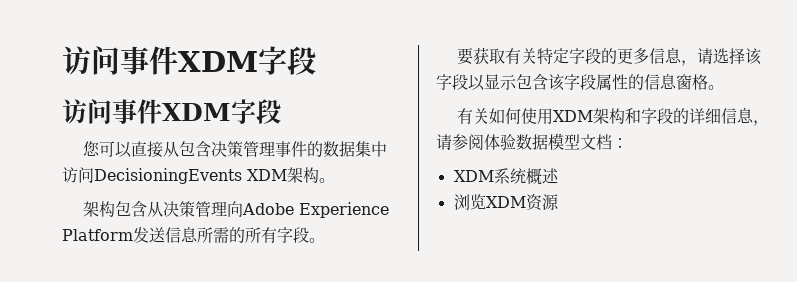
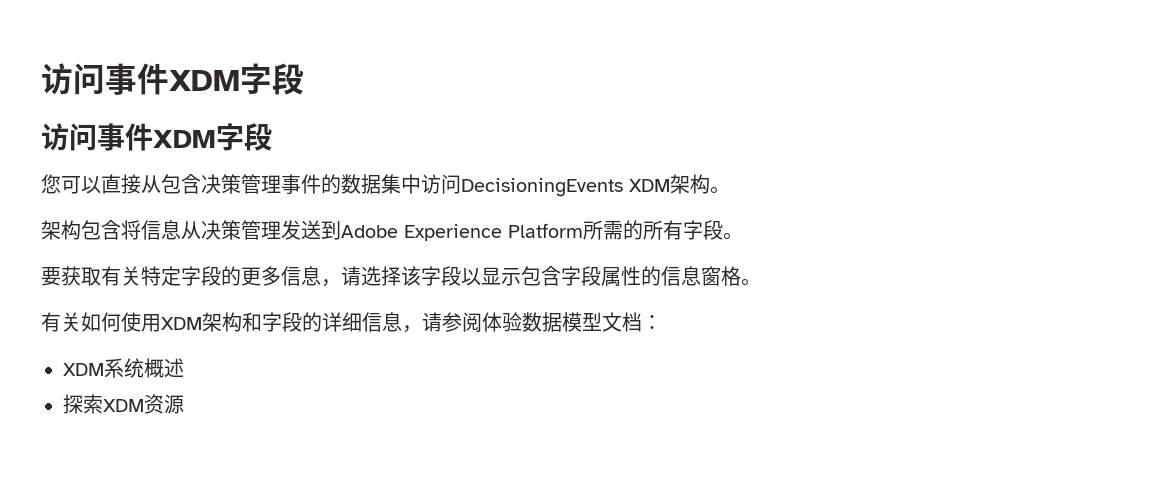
- 架构包含从决策管理向Adobe Experience Platform发送信息所需的所有字段。
+ 架构包含将信息从决策管理发送到Adobe Experience Platform所需的所有字段。
- 要获取有关特定字段的更多信息，请选择该字段以显示包含该字段属性的信息窗格。
+ 要获取有关特定字段的更多信息，请选择该字段以显示包含字段属性的信息窗格。
- 浏览XDM资源
+ 探索XDM资源

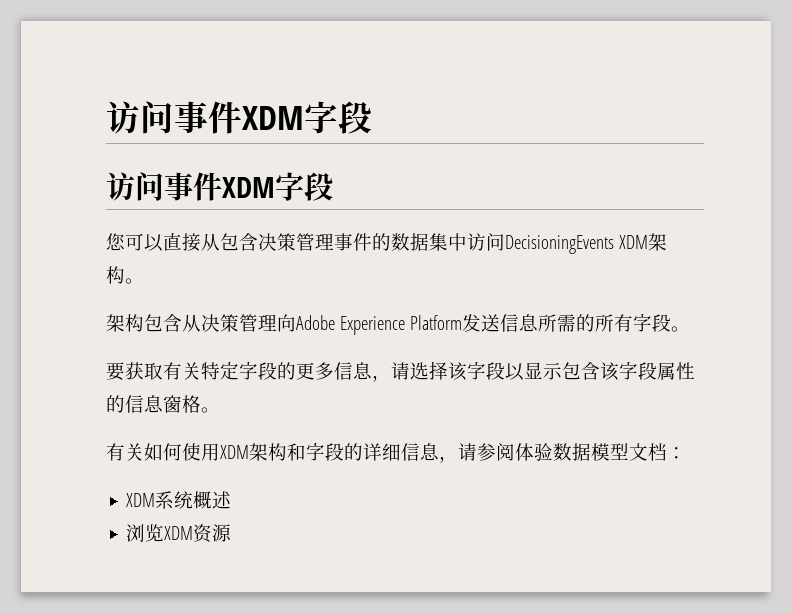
- 架构包含将信息从决策管理发送到Adobe Experience Platform所需的所有字段。
+ 架构包含从决策管理向Adobe Experience Platform发送信息所需的所有字段。
- 要获取有关特定字段的更多信息，请选择该字段以显示包含字段属性的信息窗格。
+ 要获取有关特定字段的更多信息，请选择该字段以显示包含该字段属性的信息窗格。
- 探索XDM资源
+ 浏览XDM资源

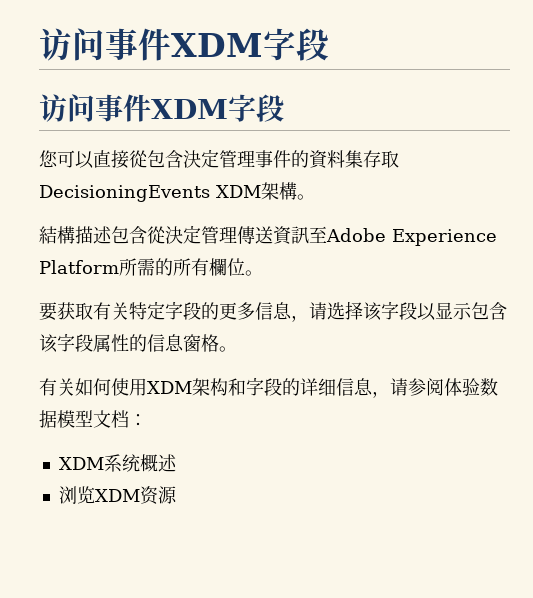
- 您可以直接从包含决策管理事件的数据集中访问DecisioningEvents XDM架构。
- 架构包含从决策管理向Adobe Experience Platform发送信息所需的所有字段。
+ 您可以直接從包含決定管理事件的資料集存取DecisioningEvents XDM架構。
+ 結構描述包含從決定管理傳送資訊至Adobe Experience Platform所需的所有欄位。

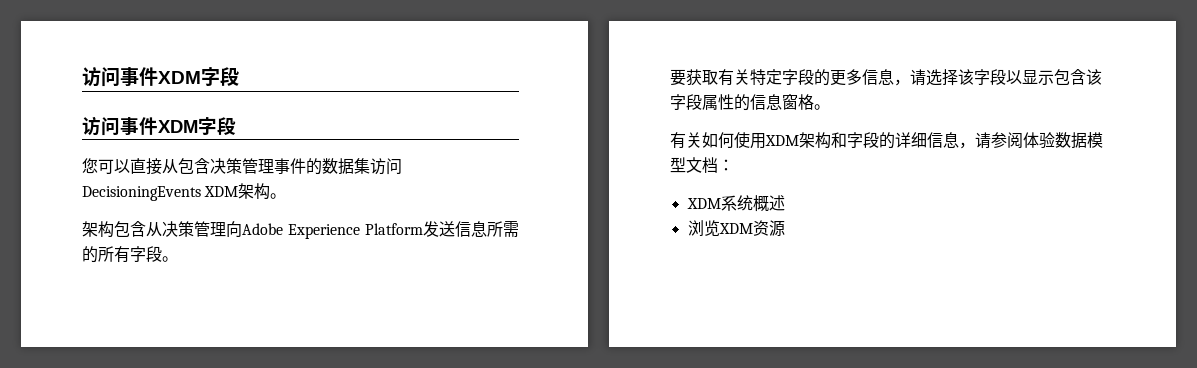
- 您可以直接從包含決定管理事件的資料集存取DecisioningEvents XDM架構。
- 結構描述包含從決定管理傳送資訊至Adobe Experience Platform所需的所有欄位。
+ 您可以直接从包含决策管理事件的数据集访问DecisioningEvents XDM架构。
+ 架构包含从决策管理向Adobe Experience Platform发送信息所需的所有字段。

